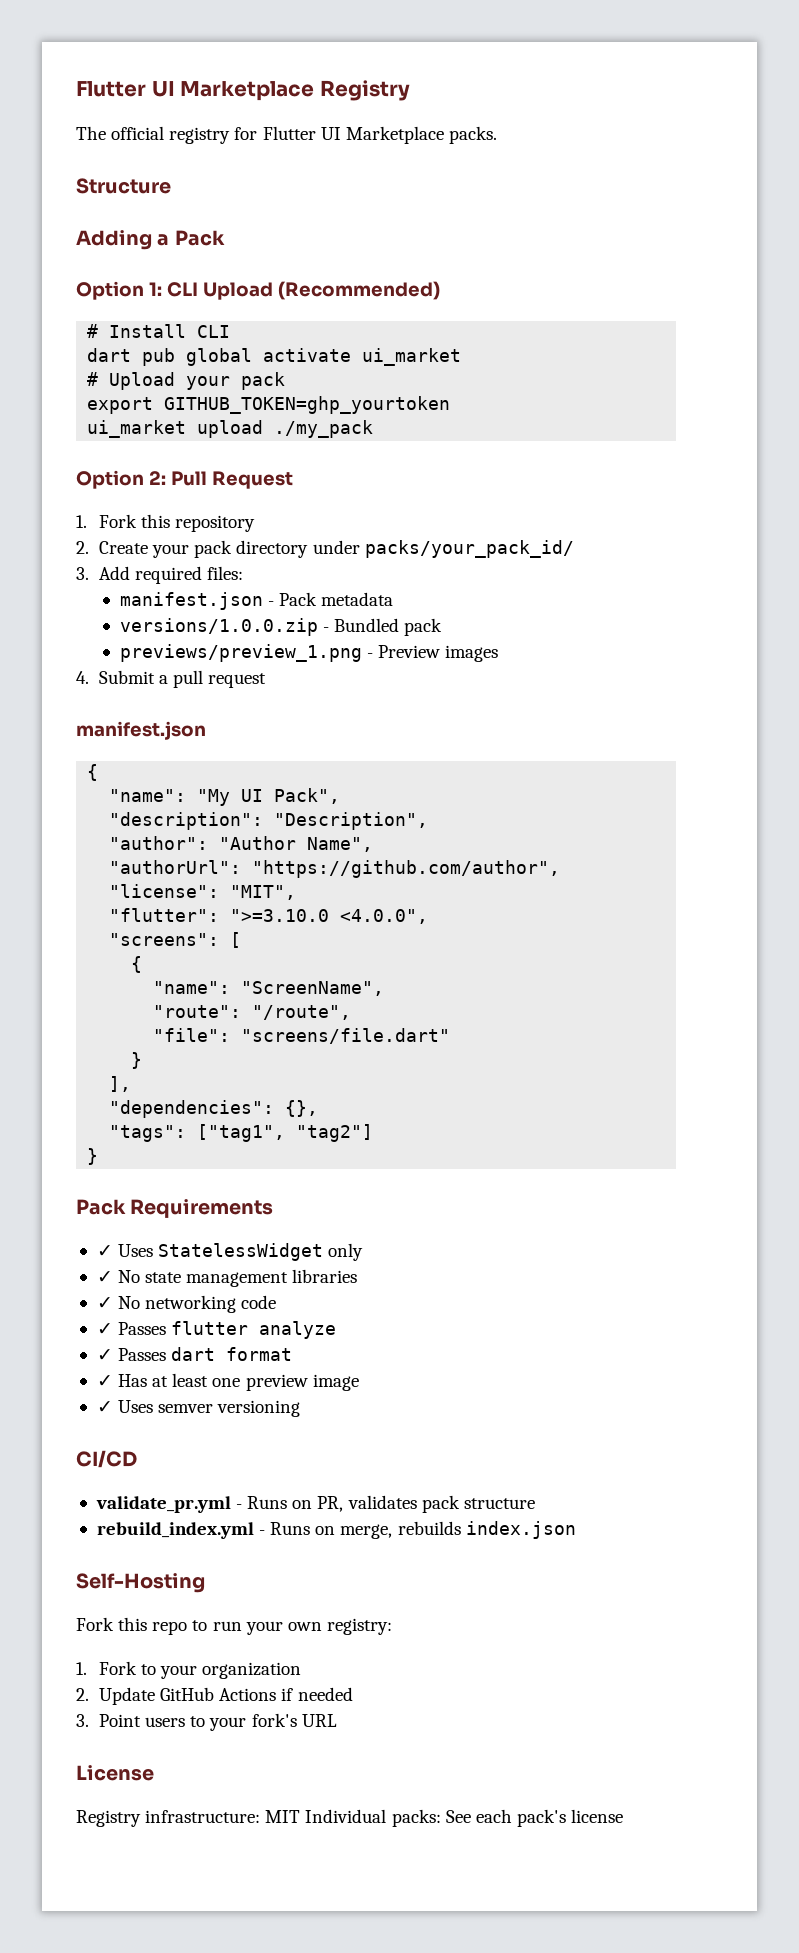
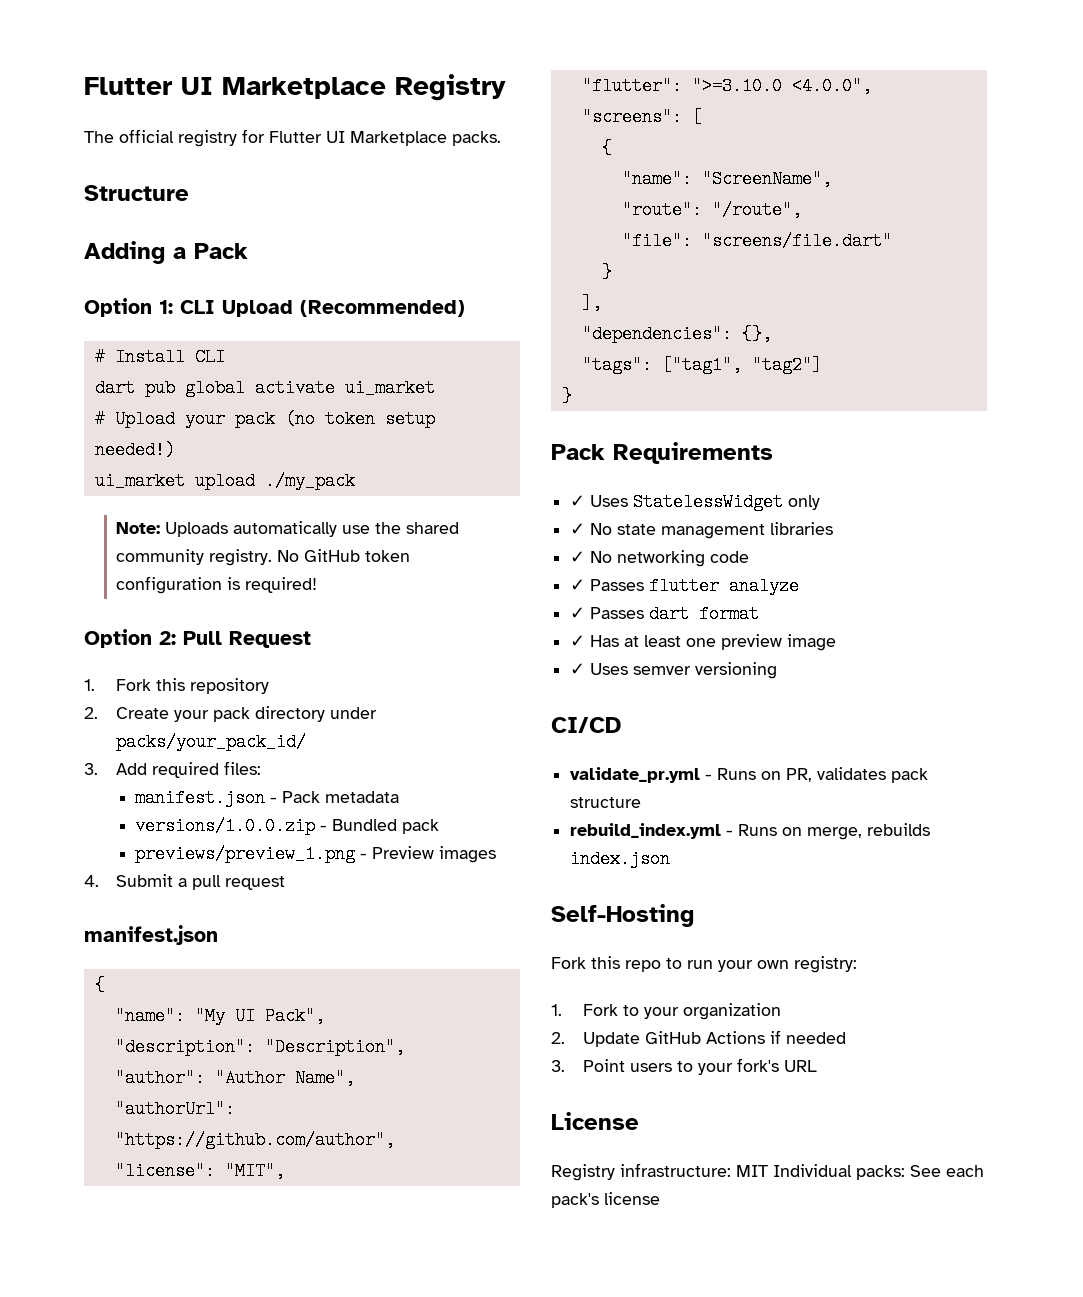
- # Upload your pack
- export GITHUB_TOKEN=ghp_yourtoken
+ # Upload your pack (no token setup needed!)
+ Note: Uploads automatically use the shared community registry. No GitHub token configuration is required!

